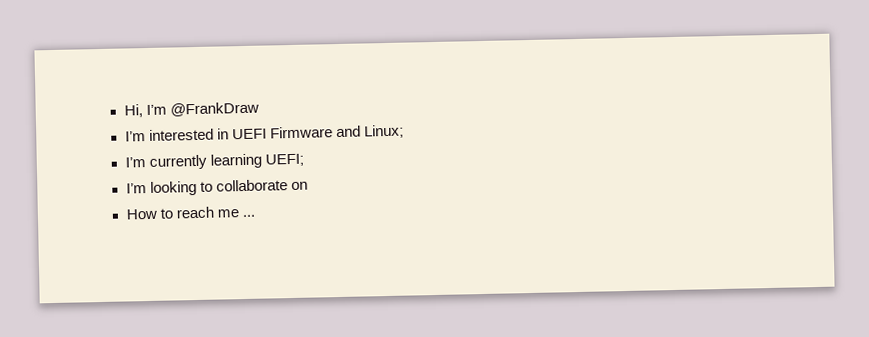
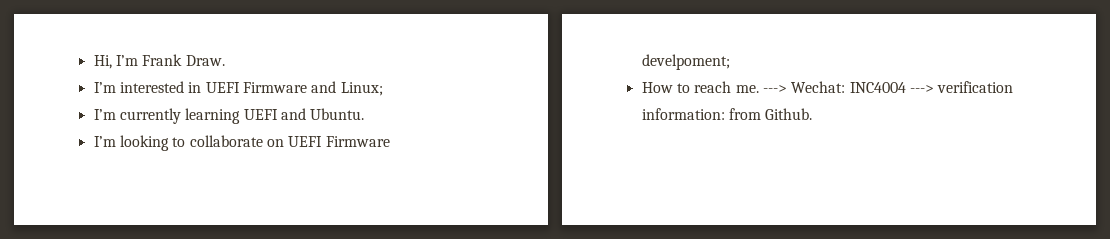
- Hi, I’m @FrankDraw
+ Hi, I’m Frank Draw.
- I’m currently learning UEFI;
+ I’m currently learning UEFI and Ubuntu.
- I’m looking to collaborate on
+ I’m looking to collaborate on UEFI Firmware develpoment;
- How to reach me ...
+ How to reach me. ---> Wechat: INC4004 ---> verification information: from Github.

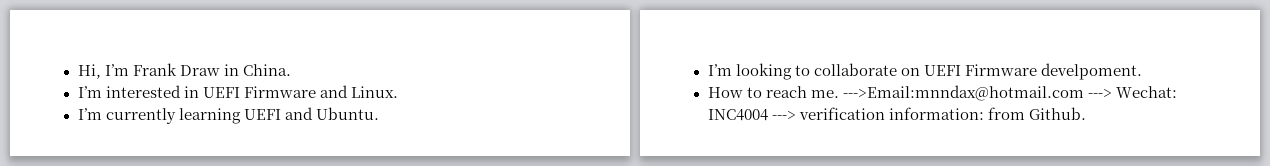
- Hi, I’m Frank Draw.
+ Hi, I’m Frank Draw in China.
- I’m interested in UEFI Firmware and Linux;
+ I’m interested in UEFI Firmware and Linux.
- I’m looking to collaborate on UEFI Firmware develpoment;
+ I’m looking to collaborate on UEFI Firmware develpoment.
- ---> Wechat: INC4004 ---> verification information: from Github.
+ --->Email:mnndax@hotmail.com ---> Wechat: INC4004 ---> verification information: from Github.

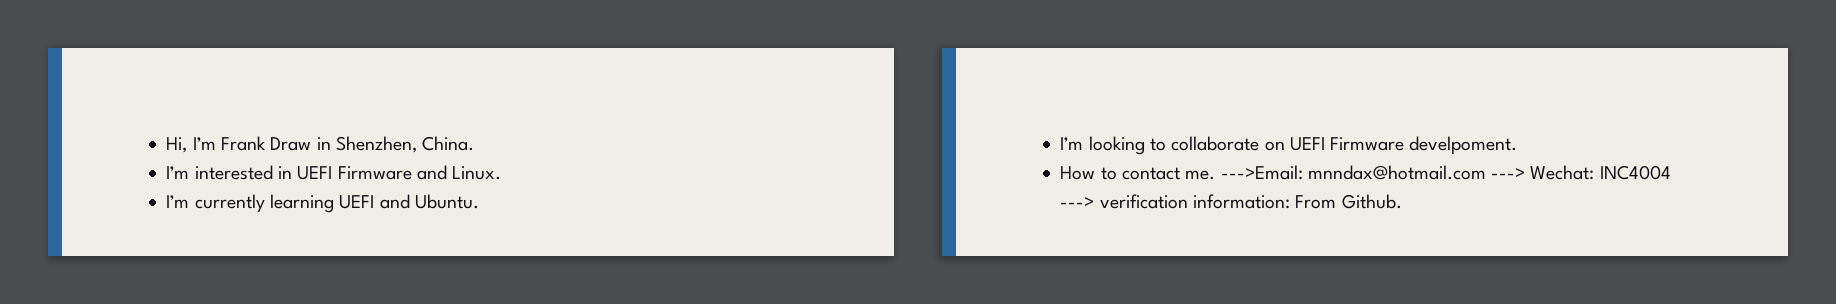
- Hi, I’m Frank Draw in China.
+ Hi, I’m Frank Draw in Shenzhen, China.
- How to reach me. --->Email:mnndax@hotmail.com ---> Wechat: INC4004 ---> verification information: from Github.
+ How to contact me. --->Email: mnndax@hotmail.com ---> Wechat: INC4004 ---> verification information: From Github.

